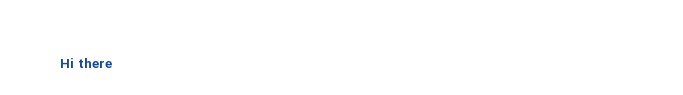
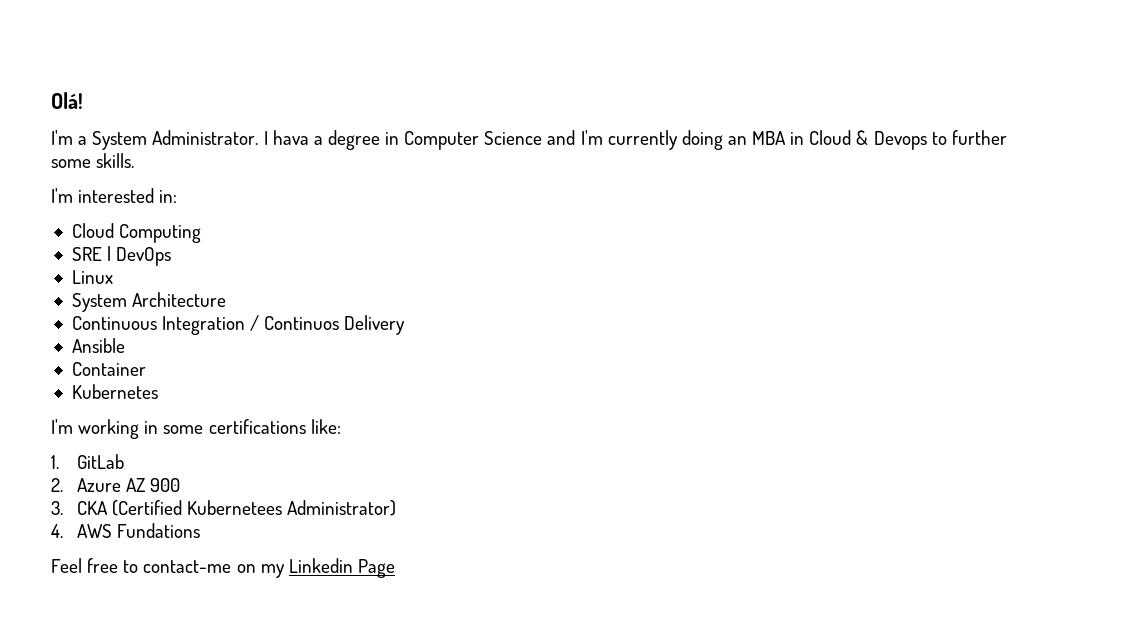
- Hi there
+ Olá!
+ I'm a System Administrator. I hava a degree in Computer Science and I'm currently doing an MBA in Cloud & Devops to further some skills.
+ I'm interested in:
+ Cloud Computing
+ SRE | DevOps
+ Linux
+ System Architecture
+ Continuous Integration / Continuos Delivery
+ Ansible
+ Container
+ Kubernetes
+ I'm working in some certifications like:
+ 1. GitLab
+ 2. Azure AZ 900
+ 3. CKA (Certified Kubernetees Administrator)
+ 4. AWS Fundations
+ Feel free to contact-me on my Linkedin Page

